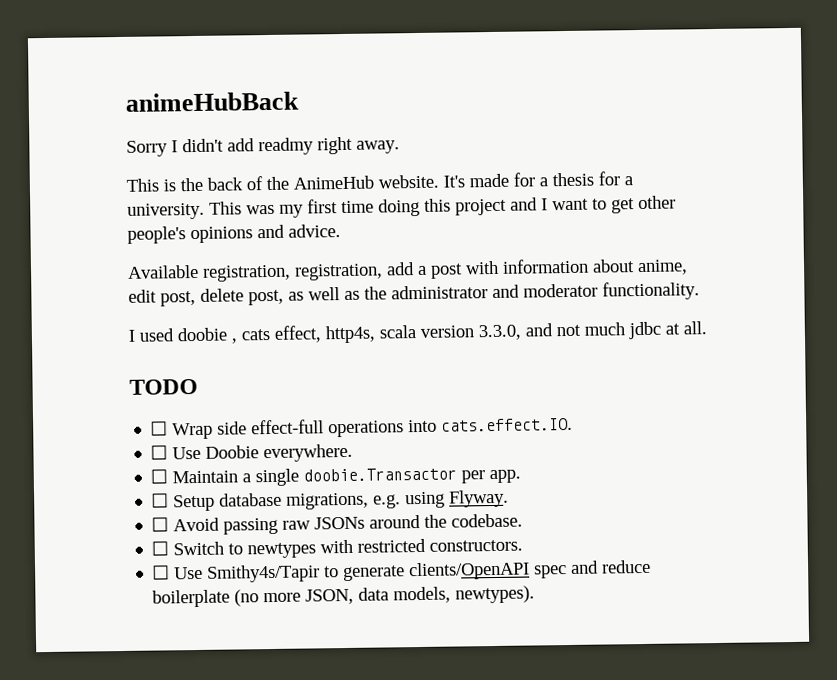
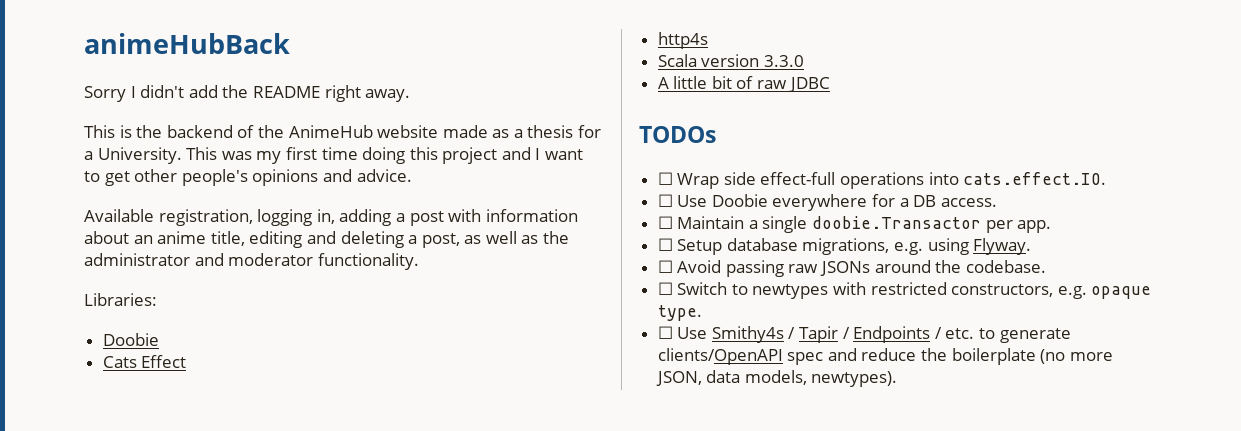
- Sorry I didn't add readmy right away.
+ Sorry I didn't add the README right away.
- This is the back of the AnimeHub website. It's made for a thesis for a university.
+ This is the backend of the AnimeHub website made as a thesis for a University.
- Available registration, registration, add a post with information about anime, edit post, delete post, as well as the administrator and moderator functionality.
+ Available registration, logging in, adding a post with information about an anime title, editing and deleting a post, as well as the administrator and moderator functionality.
- I used doobie , cats effect, http4s, scala version 3.3.0, and not much jdbc at all.
- TODO
+ Libraries:
+ Doobie
+ Cats Effect
+ http4s
+ Scala version 3.3.0
+ A little bit of raw JDBC
+ TODOs
- ☐ Use Doobie everywhere.
+ ☐ Use Doobie everywhere for a DB access.
- ☐ Switch to newtypes with restricted constructors.
- ☐ Use Smithy4s/Tapir to generate clients/OpenAPI spec and reduce boilerplate (no more JSON, data models, newtypes).
+ ☐ Switch to newtypes with restricted constructors, e.g. opaque type.
+ ☐ Use Smithy4s / Tapir / Endpoints / etc. to generate clients/OpenAPI spec and reduce the boilerplate (no more JSON, data models, newtypes).

